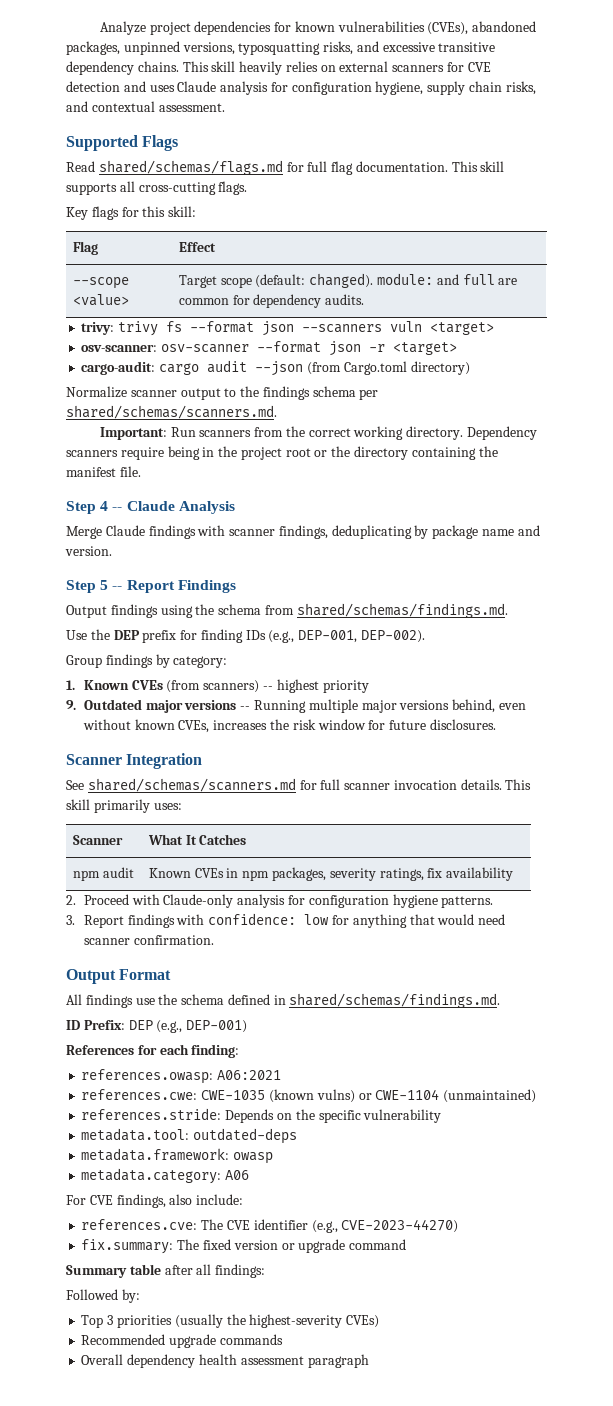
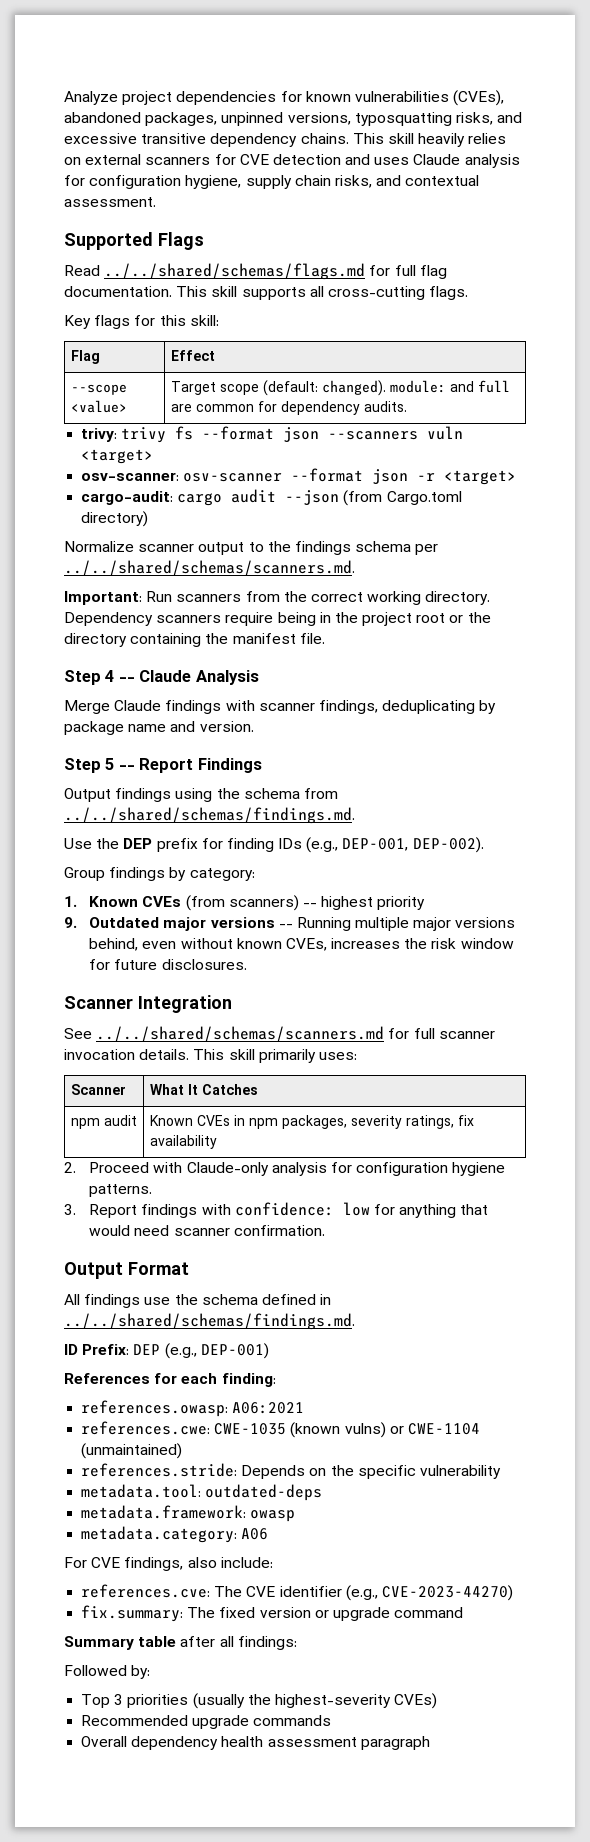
- Read shared/schemas/flags.md for full flag documentation.
+ Read ../../shared/schemas/flags.md for full flag documentation.
- Normalize scanner output to the findings schema per shared/schemas/scanners.md.
+ Normalize scanner output to the findings schema per ../../shared/schemas/scanners.md.
- Output findings using the schema from shared/schemas/findings.md.
+ Output findings using the schema from ../../shared/schemas/findings.md.
- See shared/schemas/scanners.md for full scanner invocation details.
+ See ../../shared/schemas/scanners.md for full scanner invocation details.
- All findings use the schema defined in shared/schemas/findings.md.
+ All findings use the schema defined in ../../shared/schemas/findings.md.

